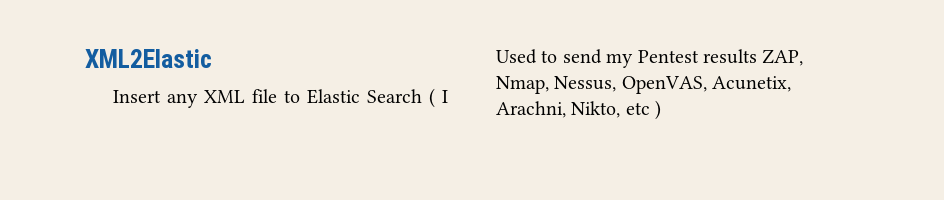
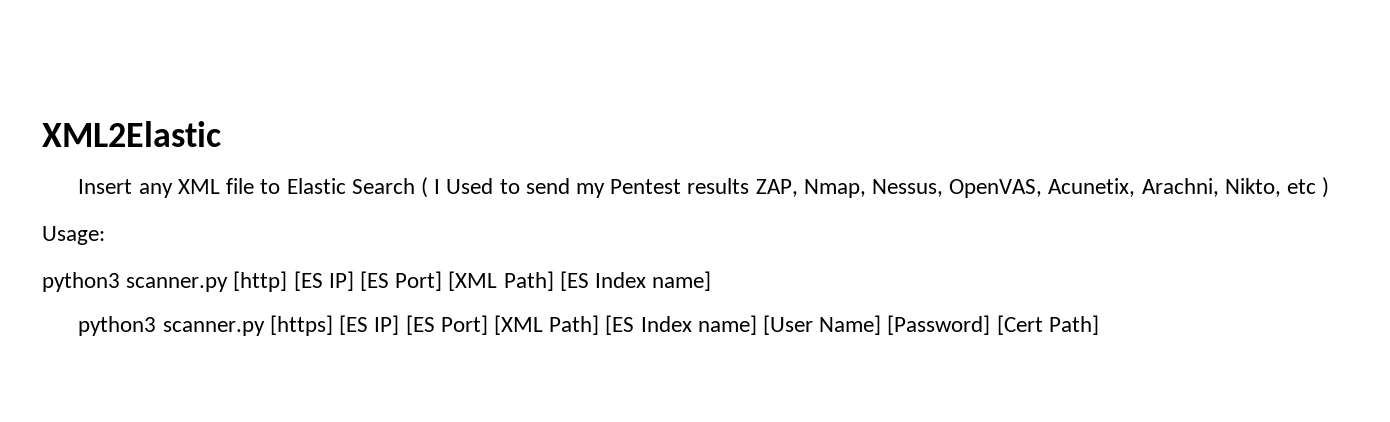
+ Usage:
+ python3 scanner.py [http] [ES IP] [ES Port] [XML Path] [ES Index name]
+ python3 scanner.py [https] [ES IP] [ES Port] [XML Path] [ES Index name] [User Name] [Password] [Cert Path]

